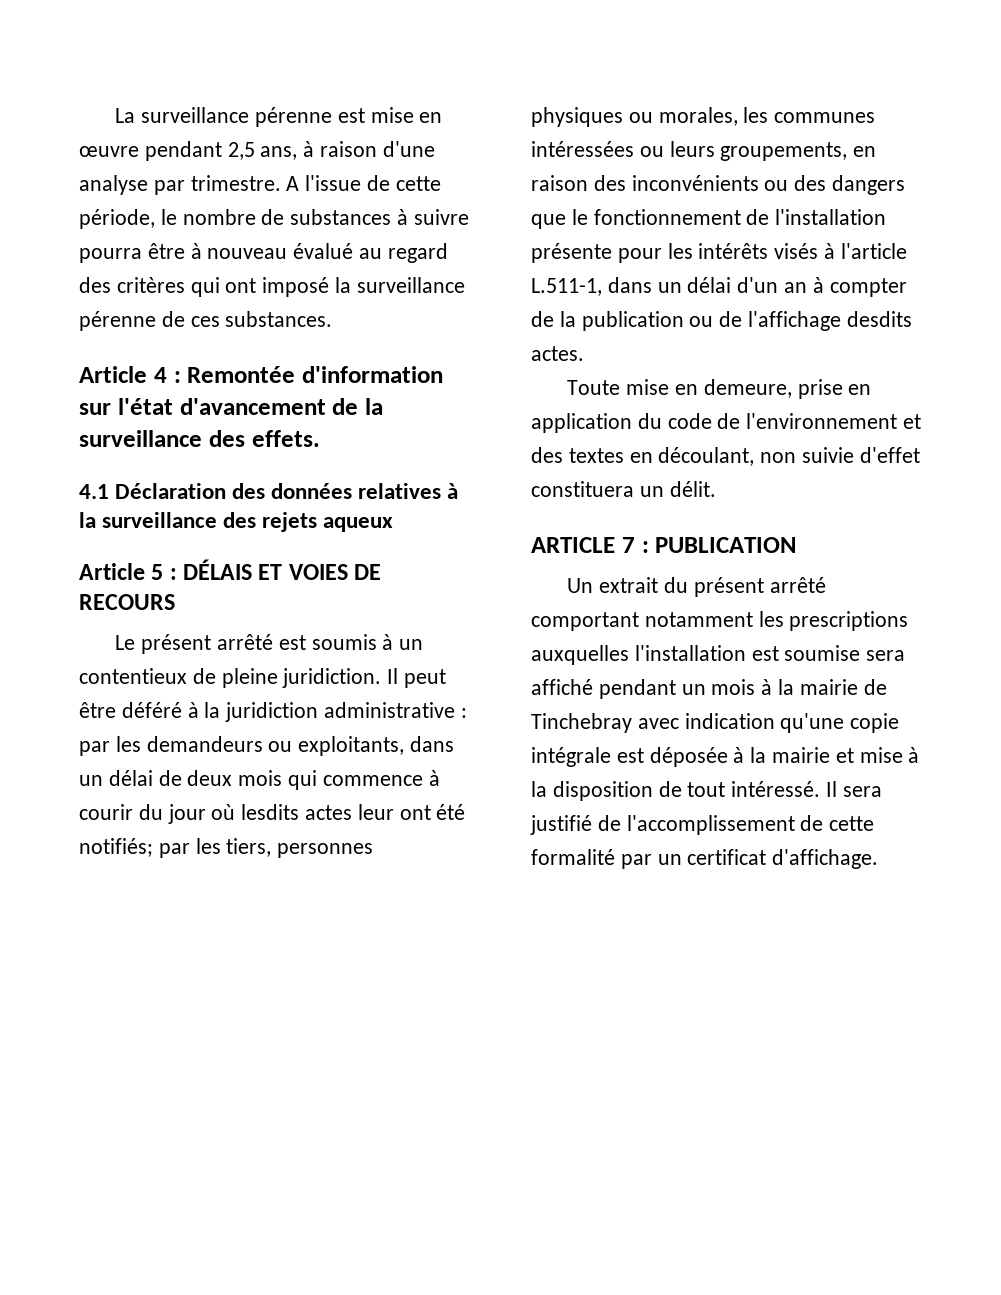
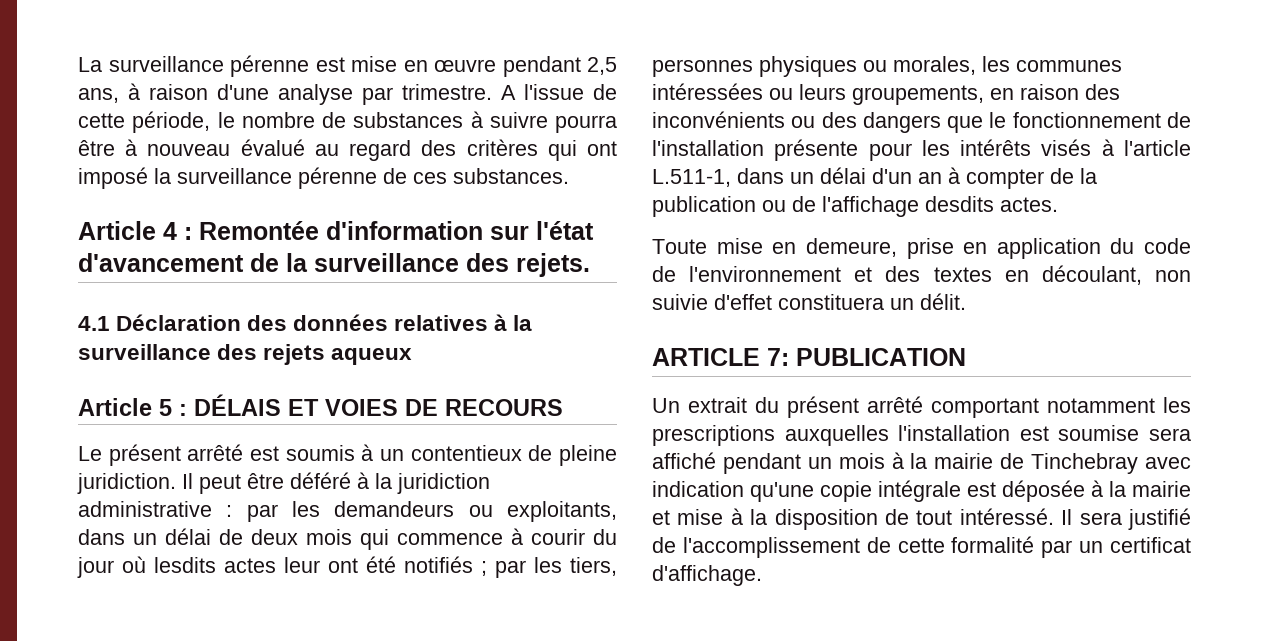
- Article 4 : Remontée d'information sur l'état d'avancement de la surveillance des effets.
+ Article 4 : Remontée d'information sur l'état d'avancement de la surveillance des rejets.
- par les demandeurs ou exploitants, dans un délai de deux mois qui commence à courir du jour où lesdits actes leur ont été notifiés;
+ par les demandeurs ou exploitants, dans un délai de deux mois qui commence à courir du jour où lesdits actes leur ont été notifiés ;
- ARTICLE 7 : PUBLICATION
+ ARTICLE 7: PUBLICATION

